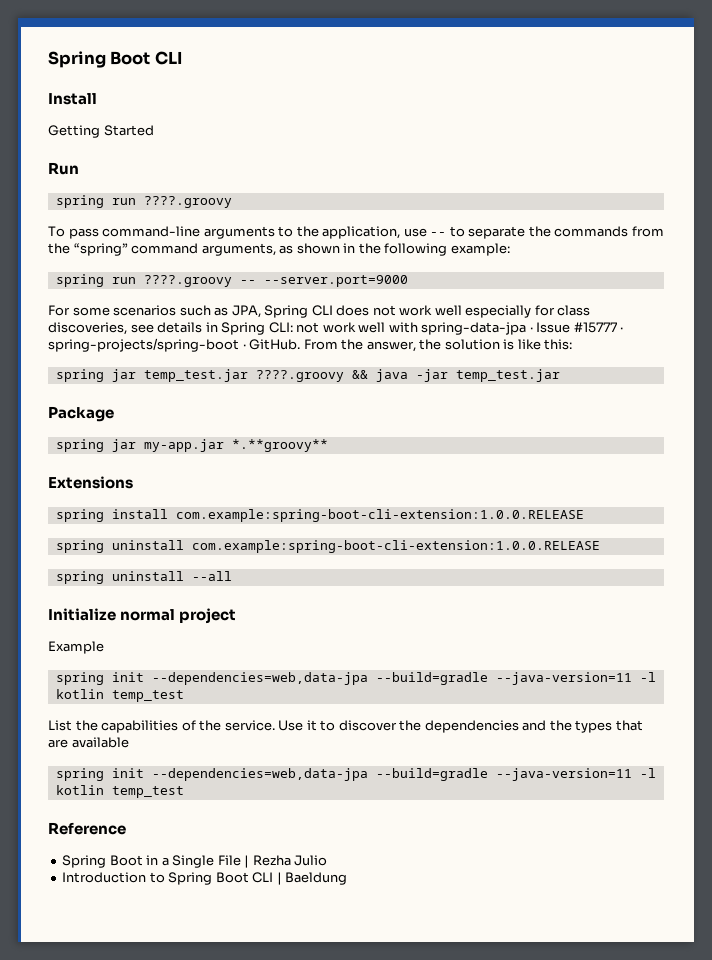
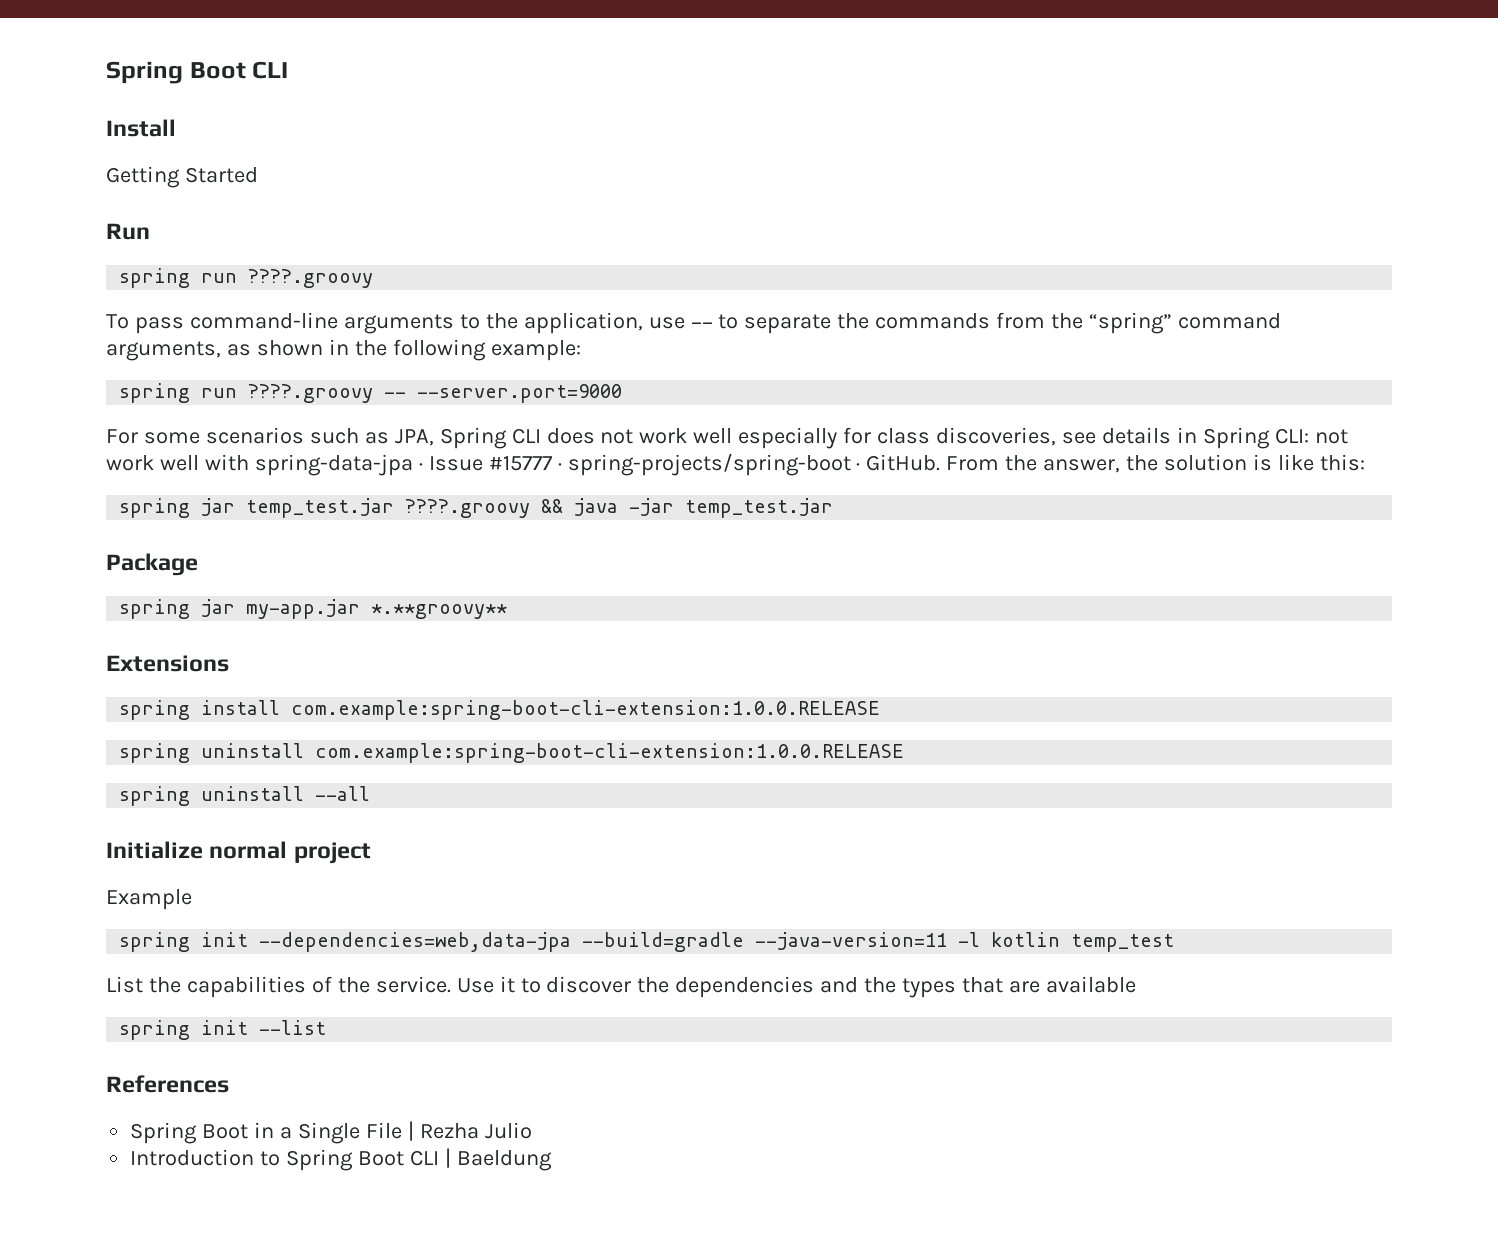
  Use it to discover the dependencies and the types that are available
- spring init --dependencies=web,data-jpa --build=gradle --java-version=11 -l kotlin temp_test
- Reference
+ spring init --list
+ References

